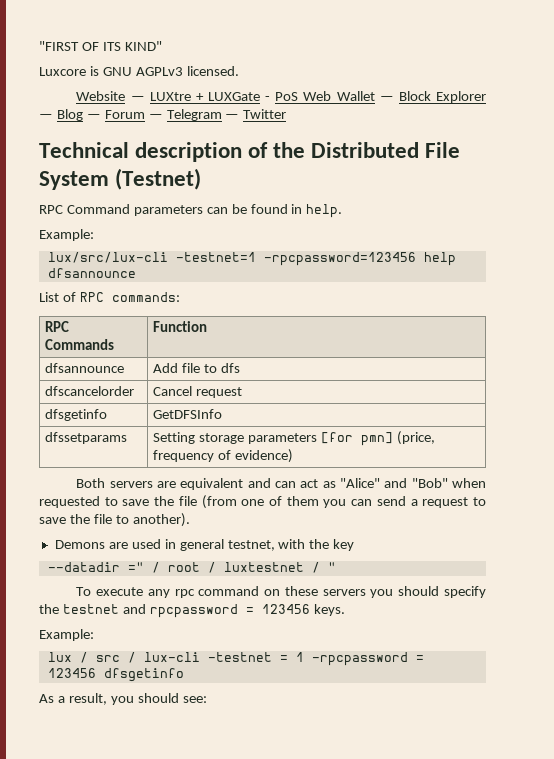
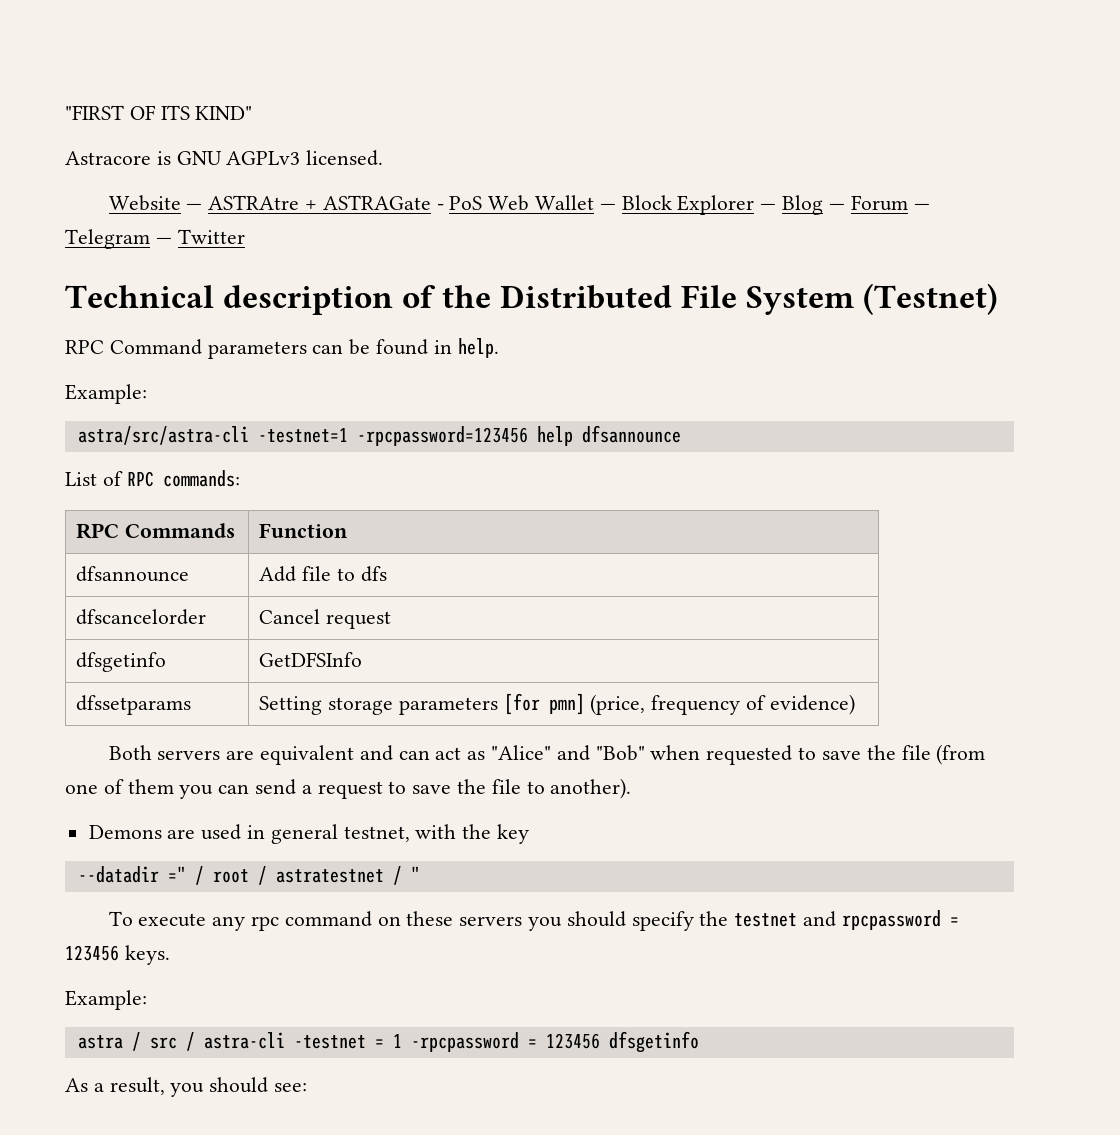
- Luxcore is GNU AGPLv3 licensed.
+ Astracore is GNU AGPLv3 licensed.
- Website — LUXtre + LUXGate - PoS Web Wallet — Block Explorer — Blog — Forum — Telegram — Twitter
+ Website — ASTRAtre + ASTRAGate - PoS Web Wallet — Block Explorer — Blog — Forum — Telegram — Twitter
- lux/src/lux-cli -testnet=1 -rpcpassword=123456 help dfsannounce
+ astra/src/astra-cli -testnet=1 -rpcpassword=123456 help dfsannounce
- --datadir =" / root / luxtestnet / "
+ --datadir =" / root / astratestnet / "
- lux / src / lux-cli -testnet = 1 -rpcpassword = 123456 dfsgetinfo
+ astra / src / astra-cli -testnet = 1 -rpcpassword = 123456 dfsgetinfo

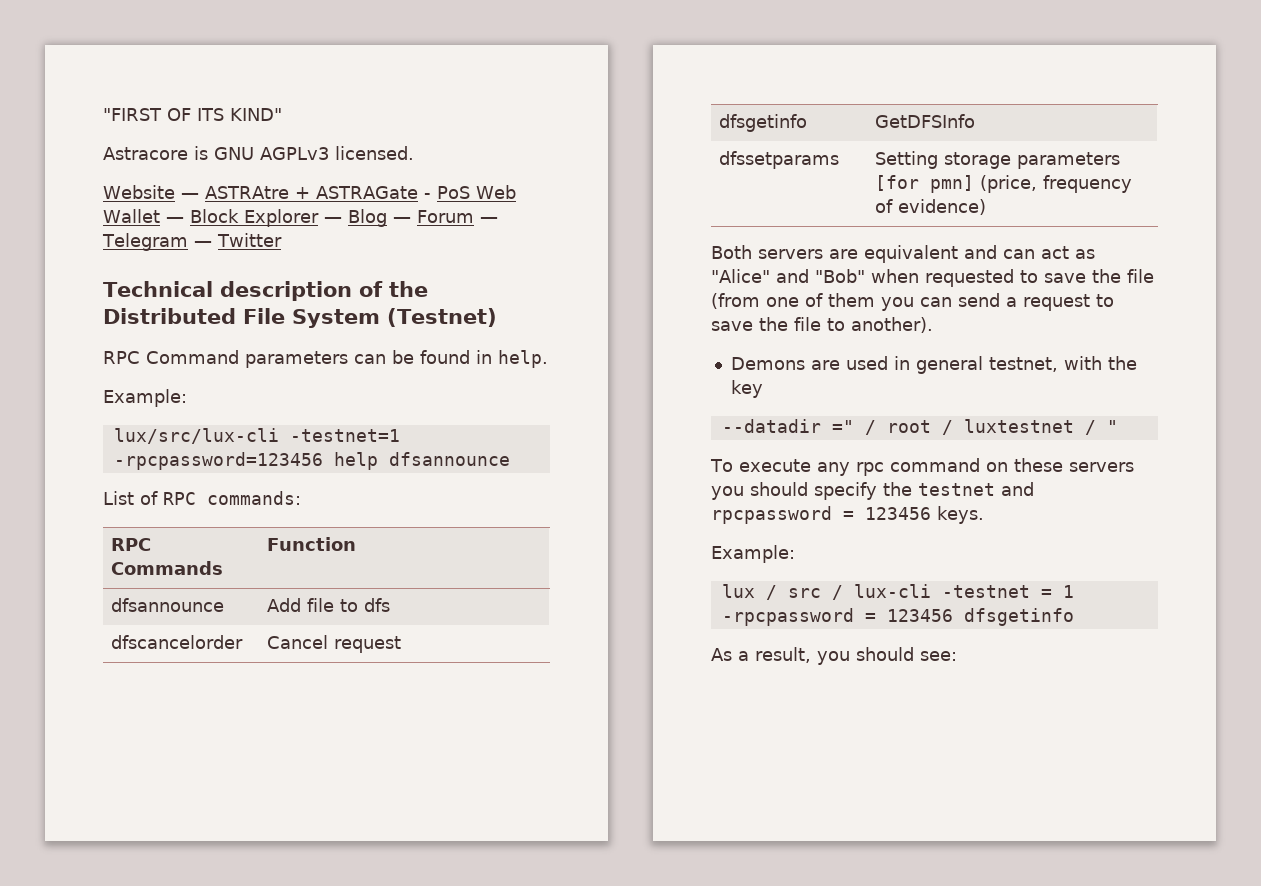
- astra/src/astra-cli -testnet=1 -rpcpassword=123456 help dfsannounce
+ lux/src/lux-cli -testnet=1 -rpcpassword=123456 help dfsannounce
- --datadir =" / root / astratestnet / "
+ --datadir =" / root / luxtestnet / "
- astra / src / astra-cli -testnet = 1 -rpcpassword = 123456 dfsgetinfo
+ lux / src / lux-cli -testnet = 1 -rpcpassword = 123456 dfsgetinfo

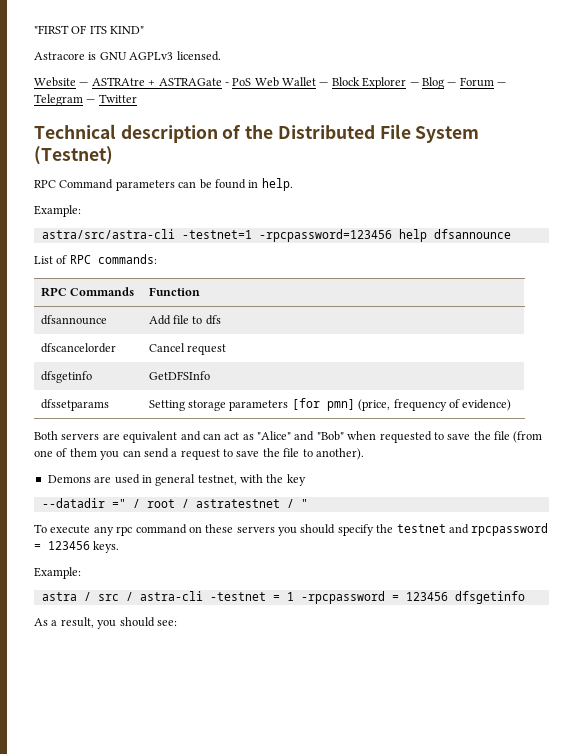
- lux/src/lux-cli -testnet=1 -rpcpassword=123456 help dfsannounce
+ astra/src/astra-cli -testnet=1 -rpcpassword=123456 help dfsannounce
- --datadir =" / root / luxtestnet / "
+ --datadir =" / root / astratestnet / "
- lux / src / lux-cli -testnet = 1 -rpcpassword = 123456 dfsgetinfo
+ astra / src / astra-cli -testnet = 1 -rpcpassword = 123456 dfsgetinfo

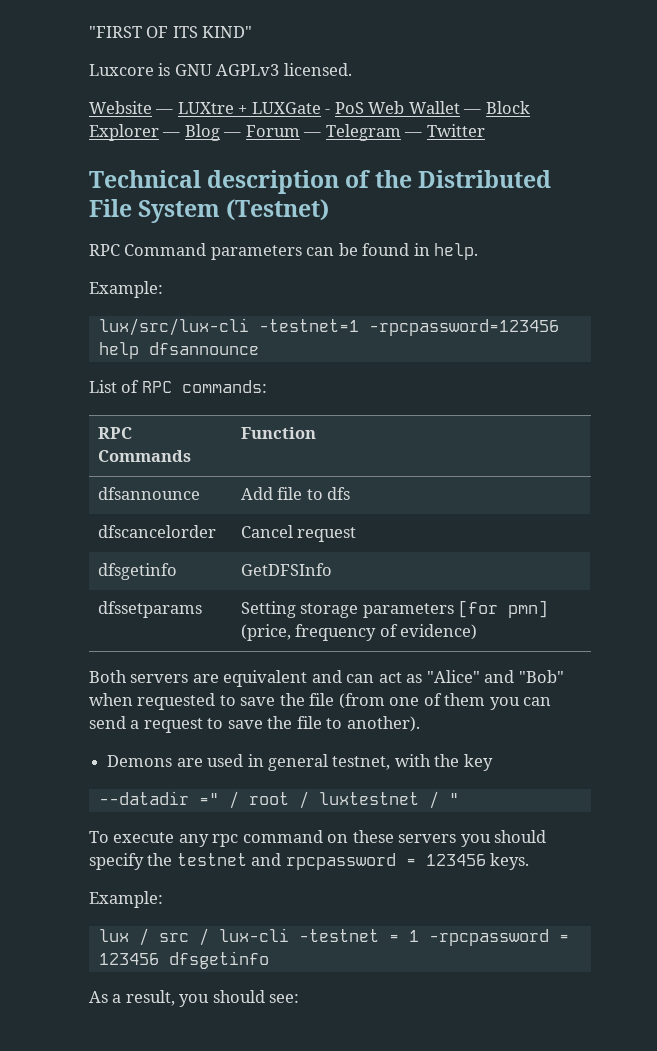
- Astracore is GNU AGPLv3 licensed.
+ Luxcore is GNU AGPLv3 licensed.
- Website — ASTRAtre + ASTRAGate - PoS Web Wallet — Block Explorer — Blog — Forum — Telegram — Twitter
+ Website — LUXtre + LUXGate - PoS Web Wallet — Block Explorer — Blog — Forum — Telegram — Twitter
- astra/src/astra-cli -testnet=1 -rpcpassword=123456 help dfsannounce
+ lux/src/lux-cli -testnet=1 -rpcpassword=123456 help dfsannounce
- --datadir =" / root / astratestnet / "
+ --datadir =" / root / luxtestnet / "
- astra / src / astra-cli -testnet = 1 -rpcpassword = 123456 dfsgetinfo
+ lux / src / lux-cli -testnet = 1 -rpcpassword = 123456 dfsgetinfo

